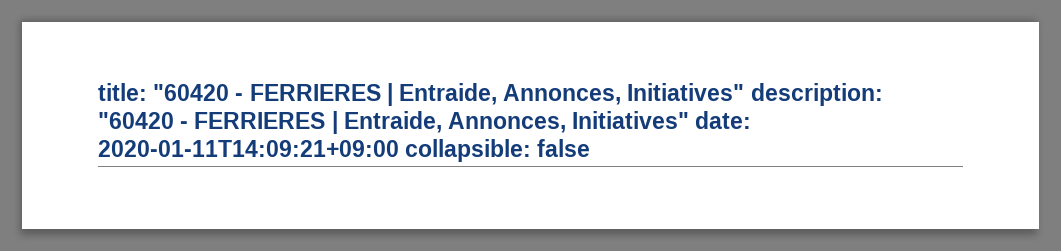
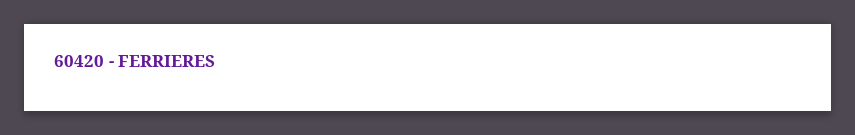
- title: "60420 - FERRIERES | Entraide, Annonces, Initiatives" description: "60420 - FERRIERES | Entraide, Annonces, Initiatives" date: 2020-01-11T14:09:21+09:00 collapsible: false
+ 60420 - FERRIERES

